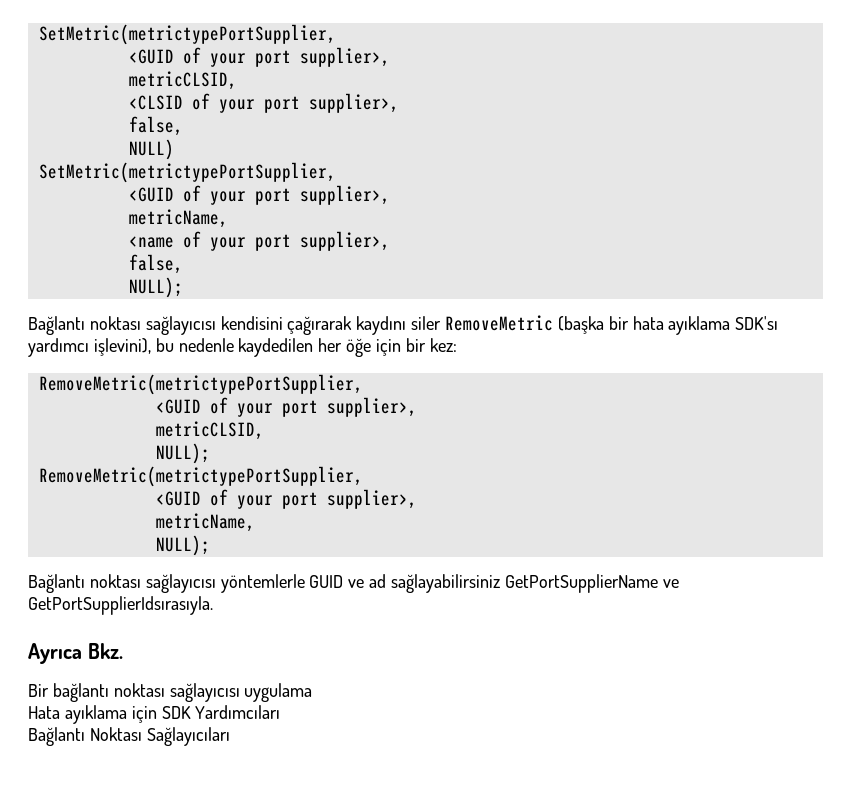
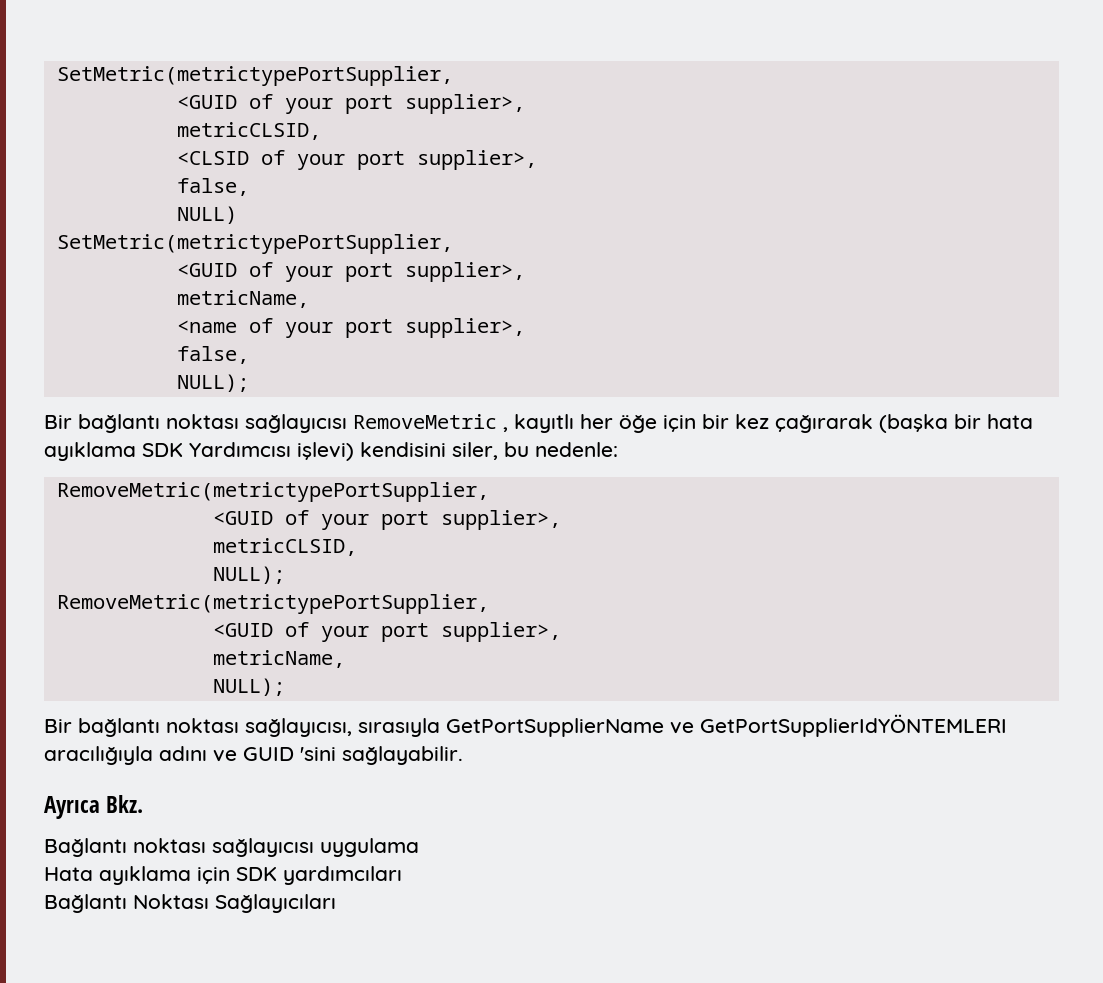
- Bağlantı noktası sağlayıcısı kendisini çağırarak kaydını siler RemoveMetric (başka bir hata ayıklama SDK'sı yardımcı işlevini), bu nedenle kaydedilen her öğe için bir kez:
+ Bir bağlantı noktası sağlayıcısı RemoveMetric , kayıtlı her öğe için bir kez çağırarak (başka bir hata ayıklama SDK Yardımcısı işlevi) kendisini siler, bu nedenle:
- Bağlantı noktası sağlayıcısı yöntemlerle GUID ve ad sağlayabilirsiniz GetPortSupplierName ve GetPortSupplierIdsırasıyla.
+ Bir bağlantı noktası sağlayıcısı, sırasıyla GetPortSupplierName ve GetPortSupplierIdYÖNTEMLERI aracılığıyla adını ve GUID 'sini sağlayabilir.
- Bir bağlantı noktası sağlayıcısı uygulama
+ Bağlantı noktası sağlayıcısı uygulama
- Hata ayıklama için SDK Yardımcıları
+ Hata ayıklama için SDK yardımcıları

